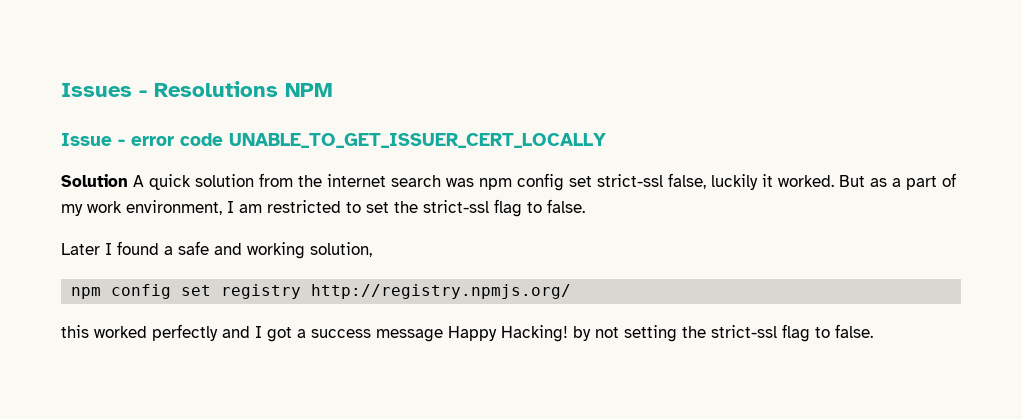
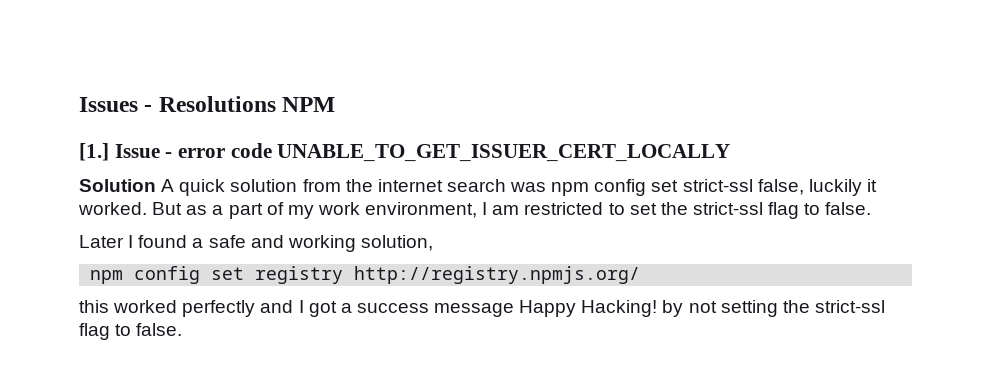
- Issue - error code UNABLE_TO_GET_ISSUER_CERT_LOCALLY
+ [1.] Issue - error code UNABLE_TO_GET_ISSUER_CERT_LOCALLY

